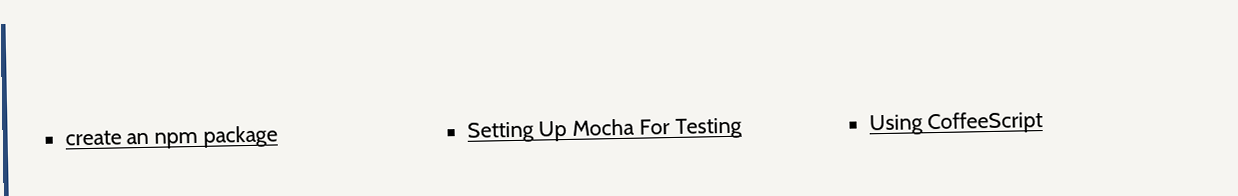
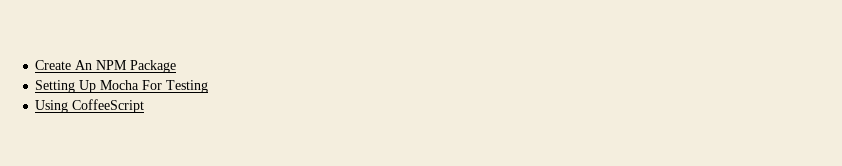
- create an npm package
+ Create An NPM Package

